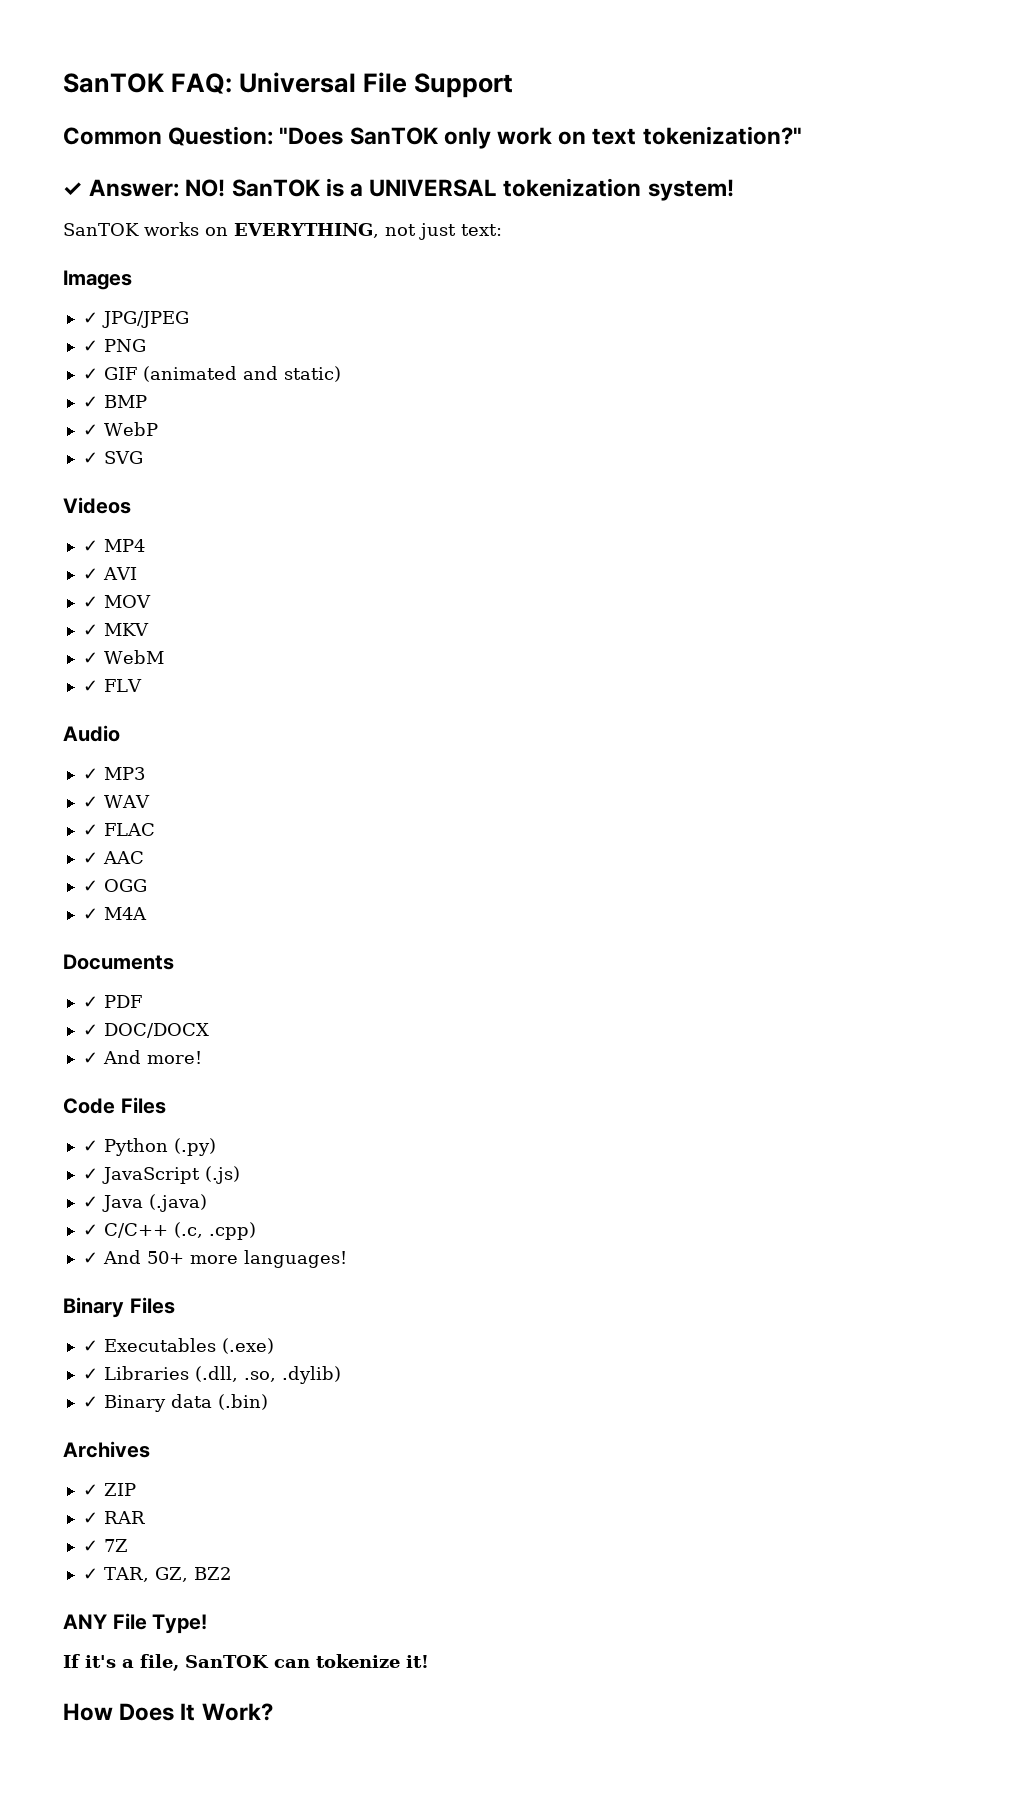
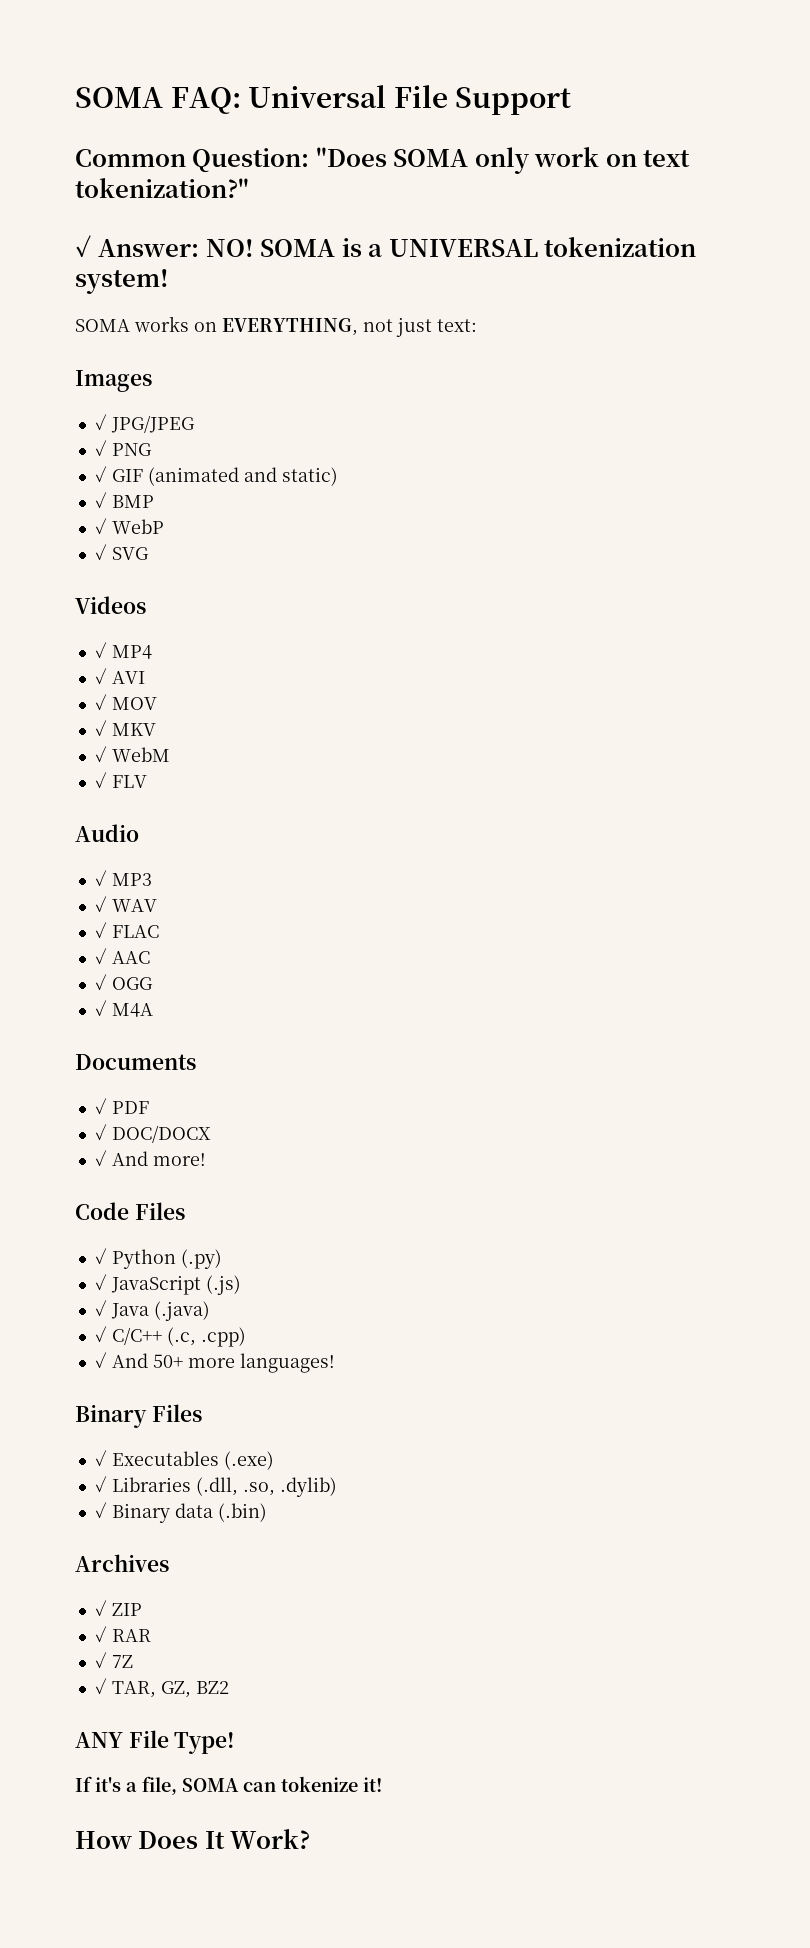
- SanTOK FAQ: Universal File Support
+ SOMA FAQ: Universal File Support
- Common Question: "Does SanTOK only work on text tokenization?"
+ Common Question: "Does SOMA only work on text tokenization?"
- SanTOK is a UNIVERSAL tokenization system!
+ SOMA is a UNIVERSAL tokenization system!
- SanTOK works on EVERYTHING, not just text:
+ SOMA works on EVERYTHING, not just text:
- If it's a file, SanTOK can tokenize it!
+ If it's a file, SOMA can tokenize it!

